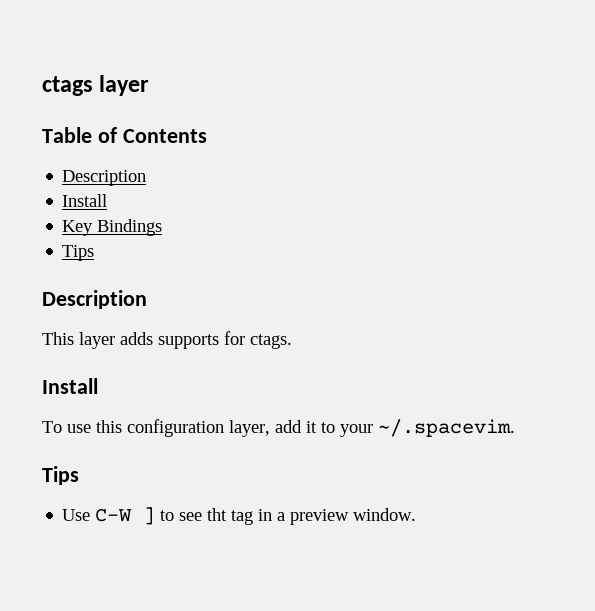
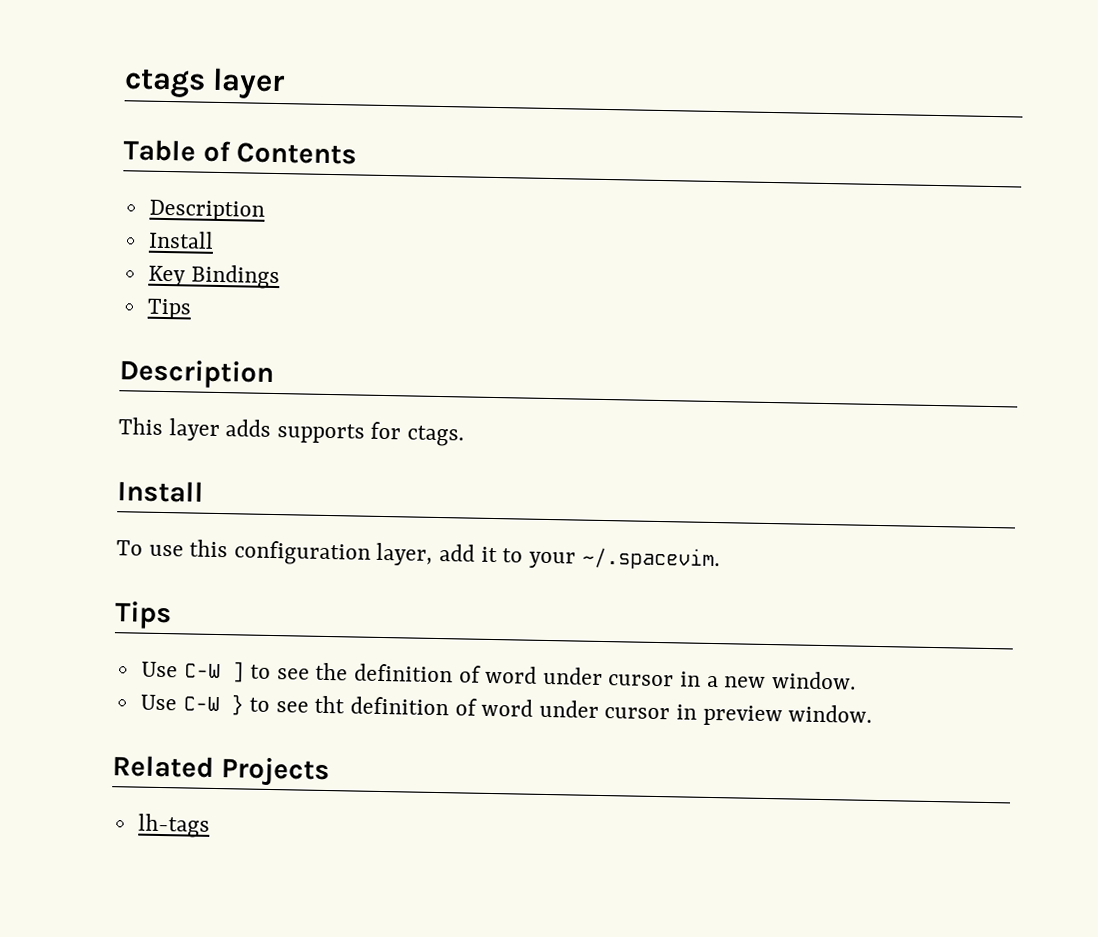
- Use C-W ] to see tht tag in a preview window.
+ Use C-W ] to see the definition of word under cursor in a new window.
+ Use C-W } to see tht definition of word under cursor in preview window.
+ Related Projects
+ lh-tags

